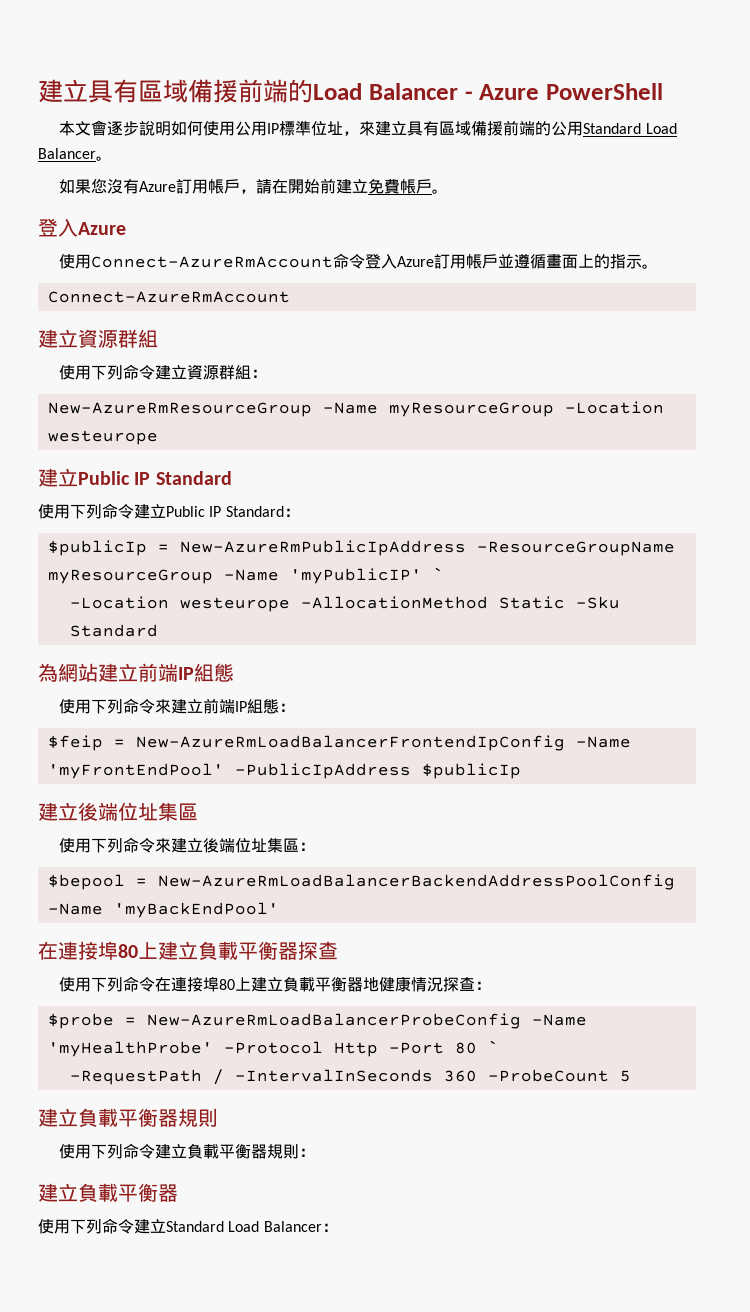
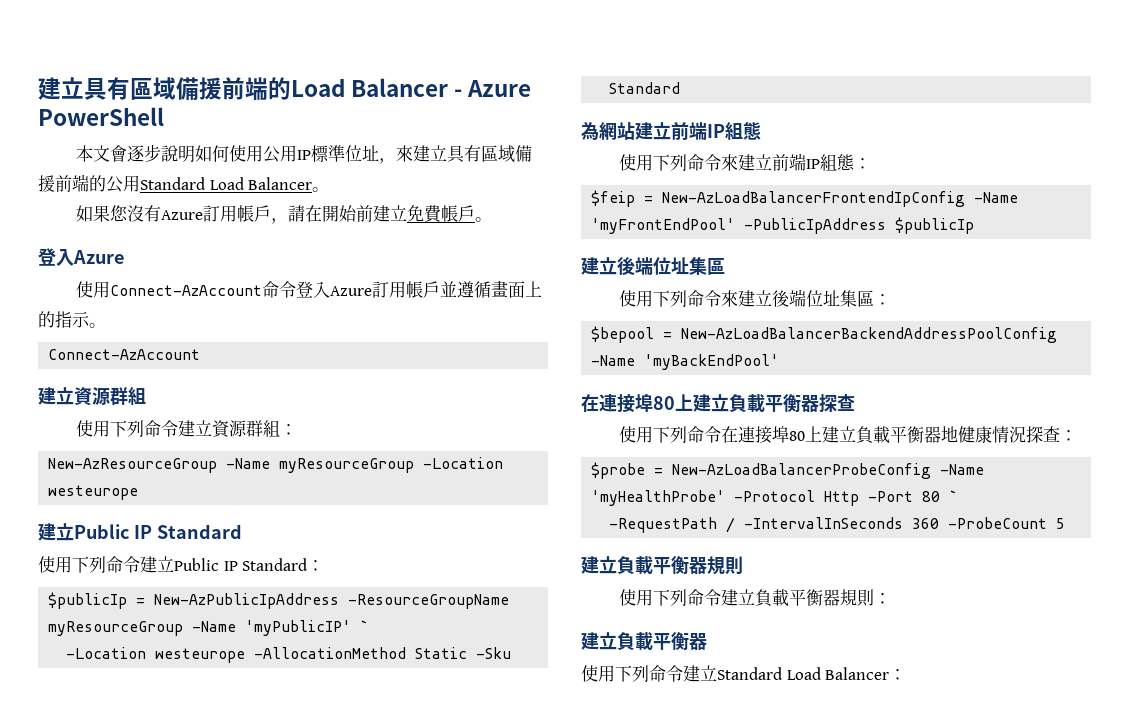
- 使用Connect-AzureRmAccount命令登入Azure訂用帳戶並遵循畫面上的指示。
- Connect-AzureRmAccount
+ 使用Connect-AzAccount命令登入Azure訂用帳戶並遵循畫面上的指示。
+ Connect-AzAccount
- New-AzureRmResourceGroup -Name myResourceGroup -Location westeurope
+ New-AzResourceGroup -Name myResourceGroup -Location westeurope
- $publicIp = New-AzureRmPublicIpAddress -ResourceGroupName myResourceGroup -Name 'myPublicIP' `
+ $publicIp = New-AzPublicIpAddress -ResourceGroupName myResourceGroup -Name 'myPublicIP' `
- $feip = New-AzureRmLoadBalancerFrontendIpConfig -Name 'myFrontEndPool' -PublicIpAddress $publicIp
+ $feip = New-AzLoadBalancerFrontendIpConfig -Name 'myFrontEndPool' -PublicIpAddress $publicIp
- $bepool = New-AzureRmLoadBalancerBackendAddressPoolConfig -Name 'myBackEndPool'
+ $bepool = New-AzLoadBalancerBackendAddressPoolConfig -Name 'myBackEndPool'
- $probe = New-AzureRmLoadBalancerProbeConfig -Name 'myHealthProbe' -Protocol Http -Port 80 `
+ $probe = New-AzLoadBalancerProbeConfig -Name 'myHealthProbe' -Protocol Http -Port 80 `

